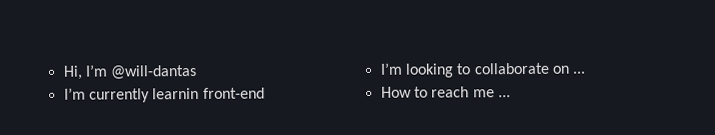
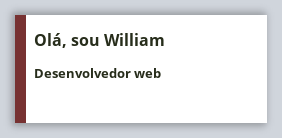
- Hi, I’m @will-dantas
- I’m currently learnin front-end
- I’m looking to collaborate on ...
- How to reach me ...
+ Olá, sou William
+ Desenvolvedor web

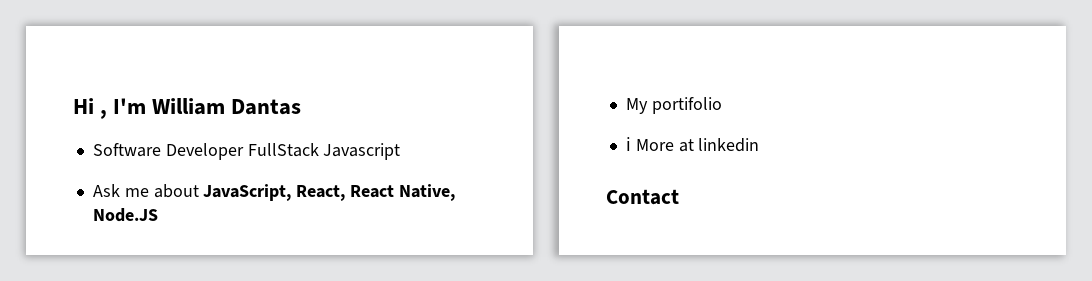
- Olá, sou William
- Desenvolvedor web
+ Hi , I'm William Dantas
+ Software Developer FullStack Javascript
+ Ask me about JavaScript, React, React Native, Node.JS
+ My portifolio
+ ℹ More at linkedin
+ Contact

